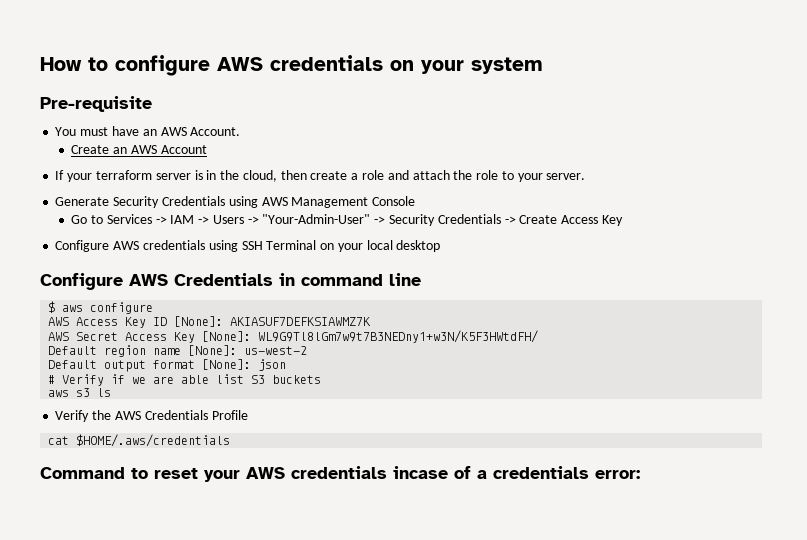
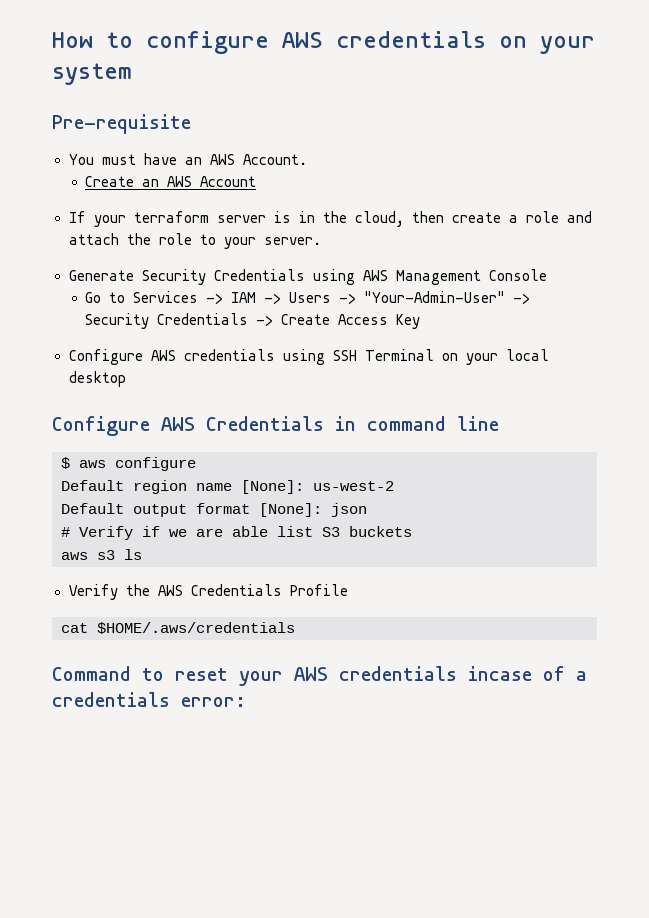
- AWS Access Key ID [None]: AKIASUF7DEFKSIAWMZ7K
- AWS Secret Access Key [None]: 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

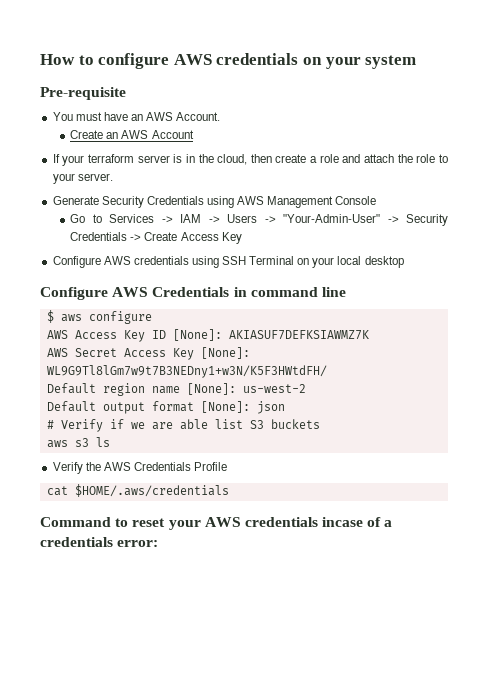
+ AWS Access Key ID [None]: AKIASUF7DEFKSIAWMZ7K
+ AWS Secret Access Key [None]: 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

